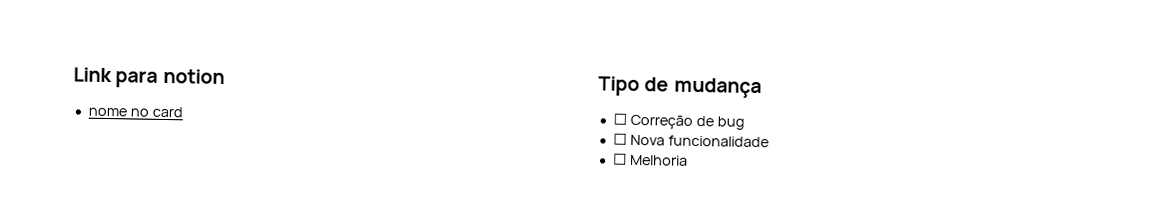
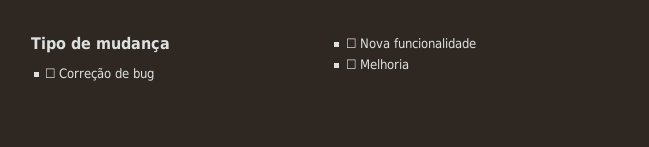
- Link para notion
- nome no card

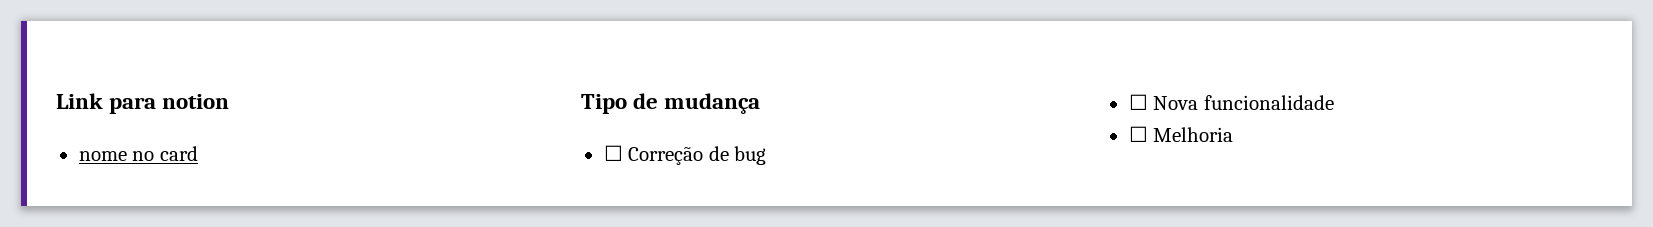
+ Link para notion
+ nome no card

